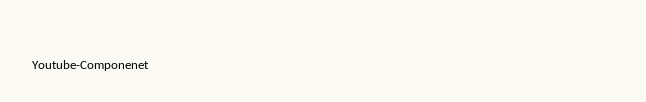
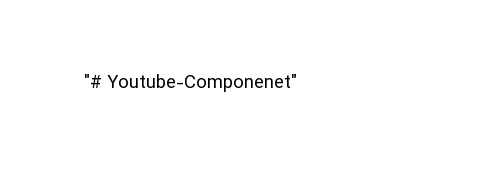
- Youtube-Componenet
+ "# Youtube-Componenet"

